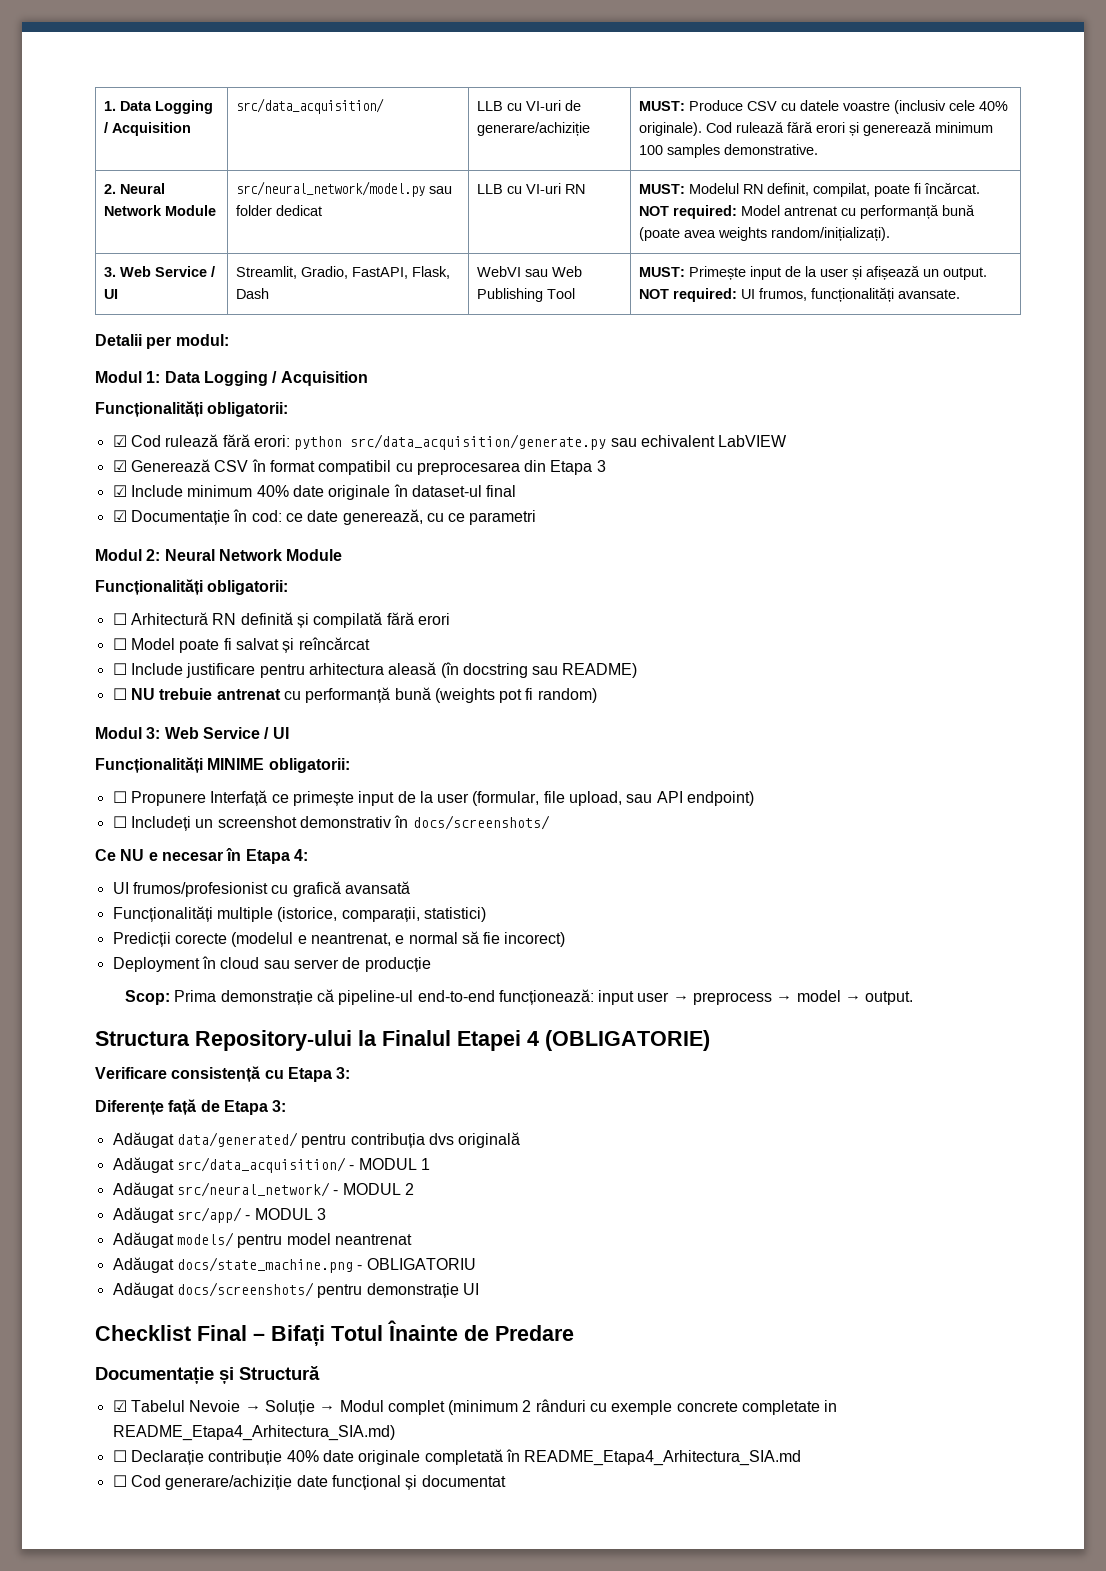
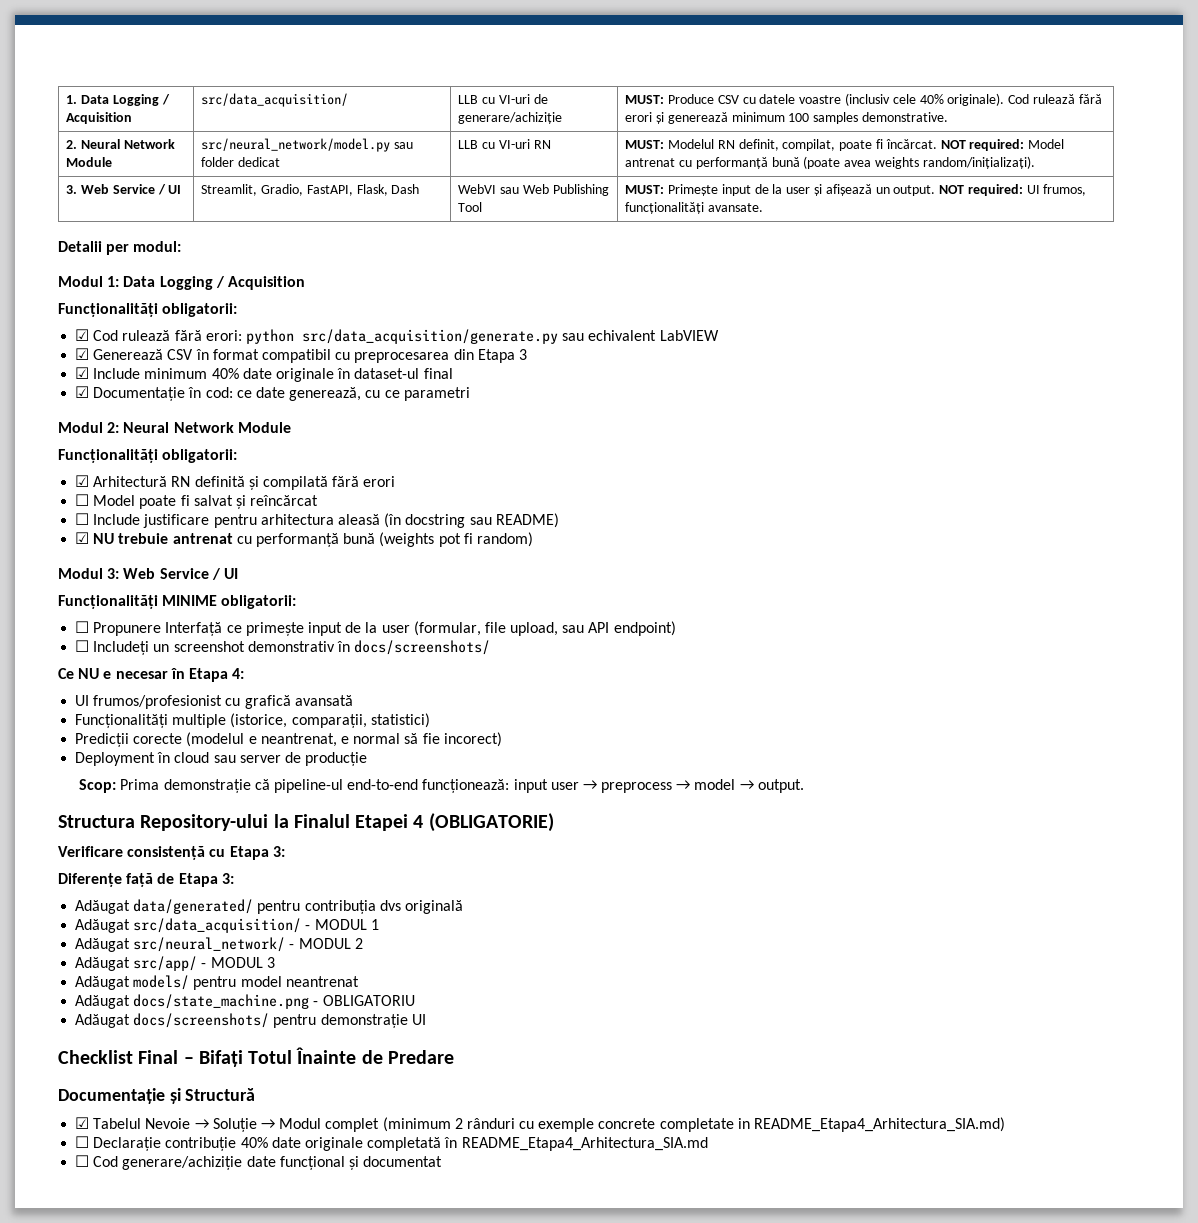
- ☐ Arhitectură RN definită și compilată fără erori
+ ☑ Arhitectură RN definită și compilată fără erori
- ☐ NU trebuie antrenat cu performanță bună (weights pot fi random)
+ ☑ NU trebuie antrenat cu performanță bună (weights pot fi random)

